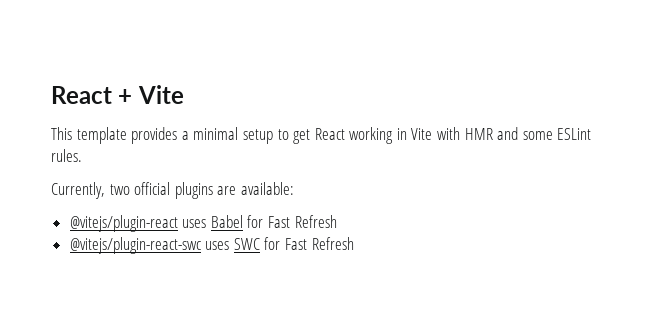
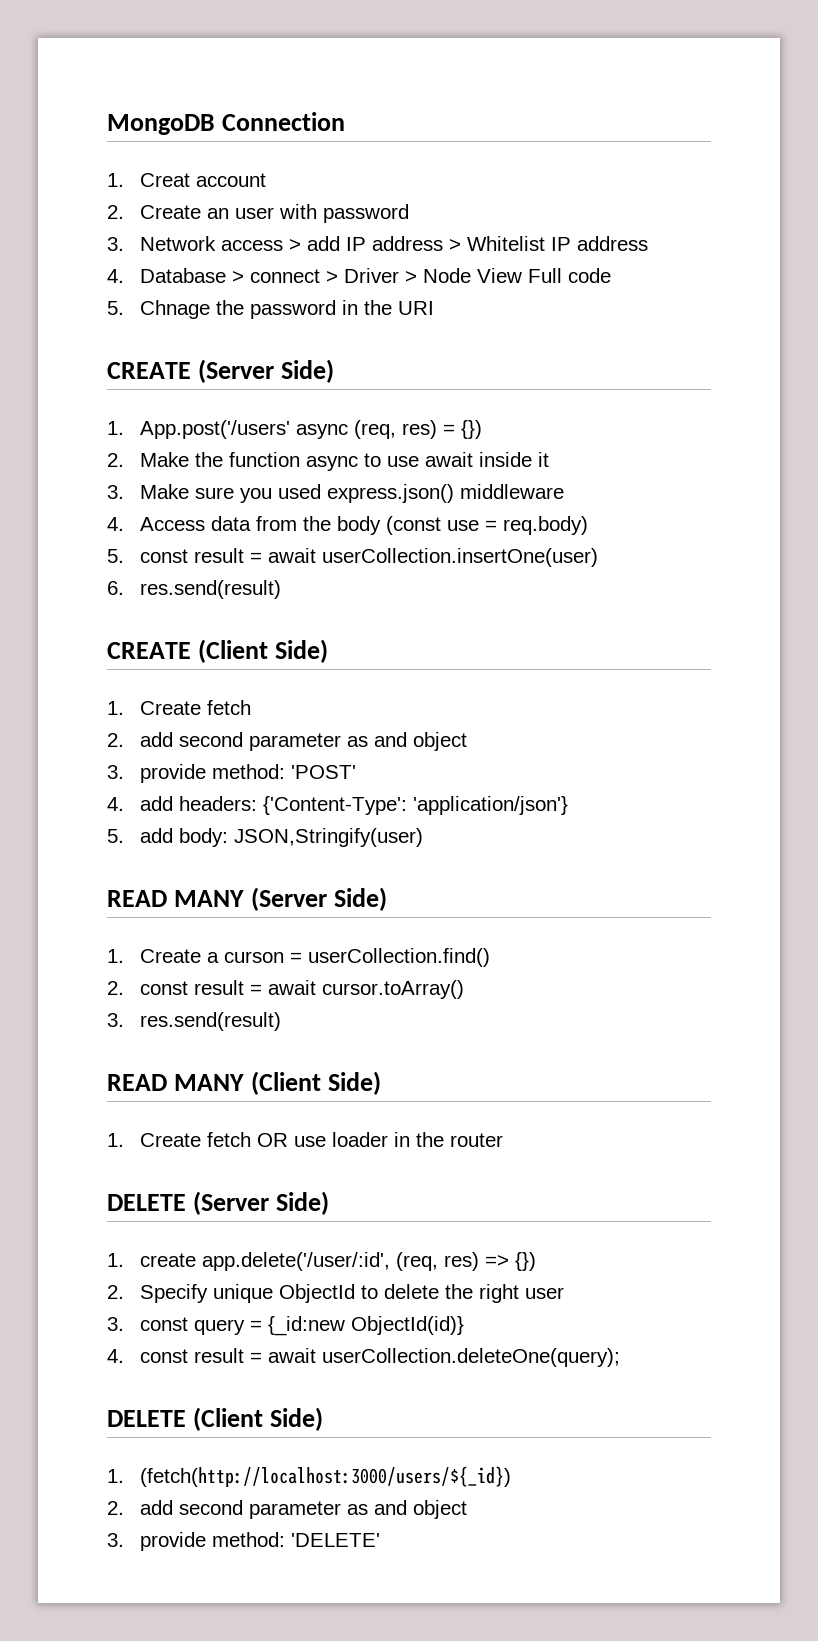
- React + Vite
- This template provides a minimal setup to get React working in Vite with HMR and some ESLint rules.
- Currently, two official plugins are available:
- @vitejs/plugin-react uses Babel for Fast Refresh
- @vitejs/plugin-react-swc uses SWC for Fast Refresh
+ MongoDB Connection
+ 1. Creat account
+ 2. Create an user with password
+ 3. Network access > add IP address > Whitelist IP address
+ 4. Database > connect > Driver > Node View Full code
+ 5. Chnage the password in the URI
+ CREATE (Server Side)
+ 1. App.post('/users' async (req, res) = {})
+ 2. Make the function async to use await inside it
+ 3. Make sure you used express.json() middleware
+ 4. Access data from the body (const use = req.body)
+ 5. const result = await userCollection.insertOne(user)
+ 6. res.send(result)
+ CREATE (Client Side)
+ 1. Create fetch
+ 2. add second parameter as and object
+ 3. provide method: 'POST'
+ 4. add headers: {'Content-Type': 'application/json'}
+ 5. add body: JSON,Stringify(user)
+ READ MANY (Server Side)
+ 1. Create a curson = userCollection.find()
+ 2. const result = await cursor.toArray()
+ 3. res.send(result)
+ READ MANY (Client Side)
+ 1. Create fetch OR use loader in the router
+ DELETE (Server Side)
+ 1. create app.delete('/user/:id', (req, res) => {})
+ 2. Specify unique ObjectId to delete the right user
+ 3. const query = {_id:new ObjectId(id)}
+ 4. const result = await userCollection.deleteOne(query);
+ DELETE (Client Side)
+ 1. (fetch(http://localhost:3000/users/${_id})
+ 2. add second parameter as and object
+ 3. provide method: 'DELETE'

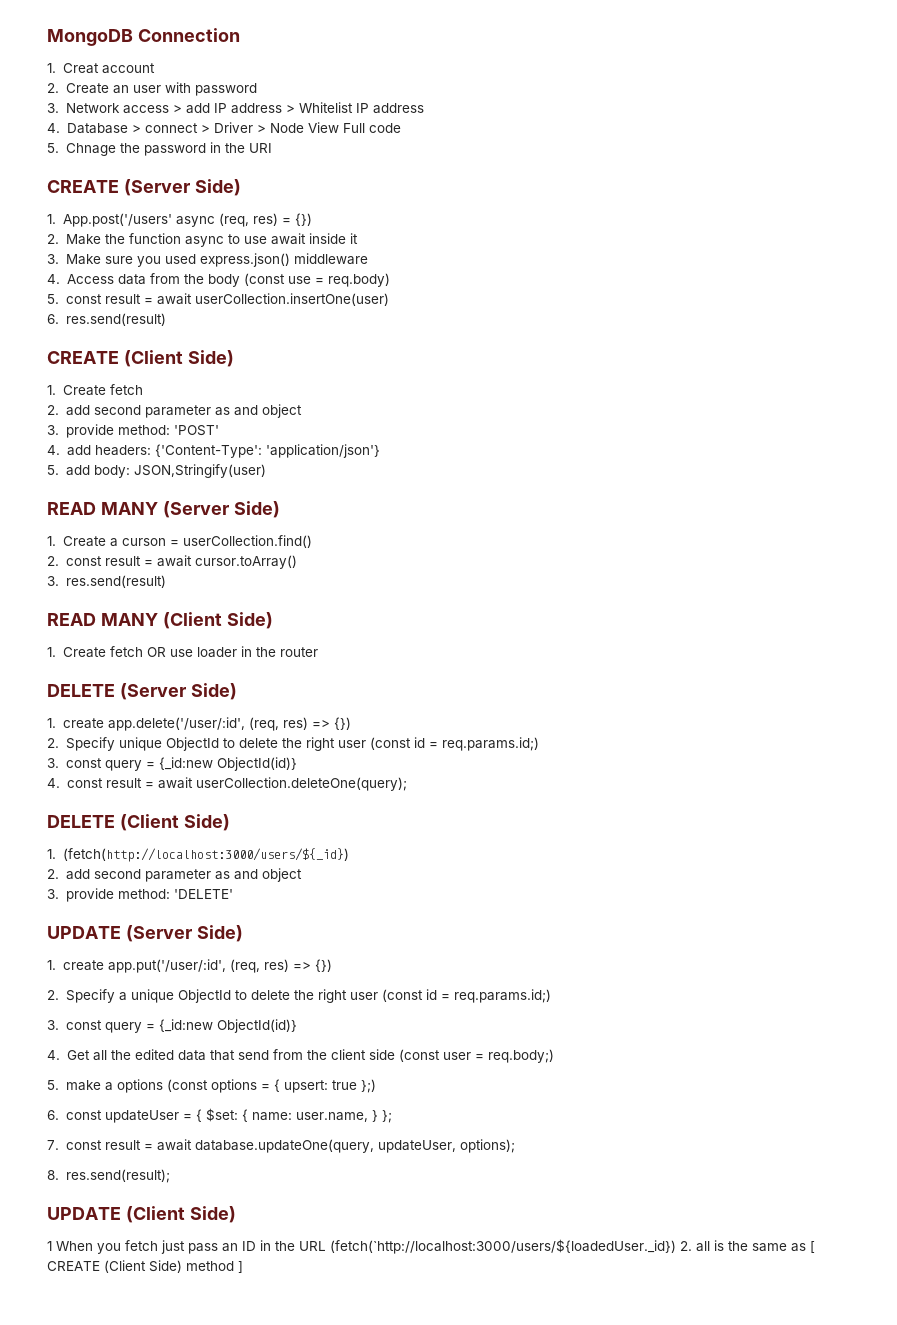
- 2. Specify unique ObjectId to delete the right user
+ 2. Specify unique ObjectId to delete the right user (const id = req.params.id;)
+ UPDATE (Server Side)
+ 1. create app.put('/user/:id', (req, res) => {})
+ 2. Specify a unique ObjectId to delete the right user (const id = req.params.id;)
+ 3. const query = {_id:new ObjectId(id)}
+ 4. Get all the edited data that send from the client side (const user = req.body;)
+ 5. make a options (const options = { upsert: true };)
+ 6. const updateUser = { $set: { name: user.name, } };
+ 7. const result = await database.updateOne(query, updateUser, options);
+ 8. res.send(result);
+ UPDATE (Client Side)
+ 1 When you fetch just pass an ID in the URL (fetch(`http://localhost:3000/users/${loadedUser._id}) 2. all is the same as [ CREATE (Client Side) method ]

